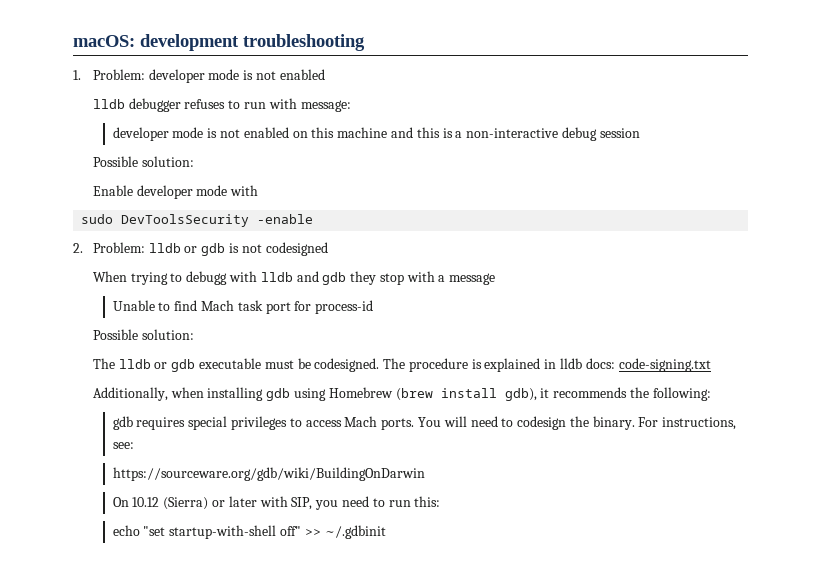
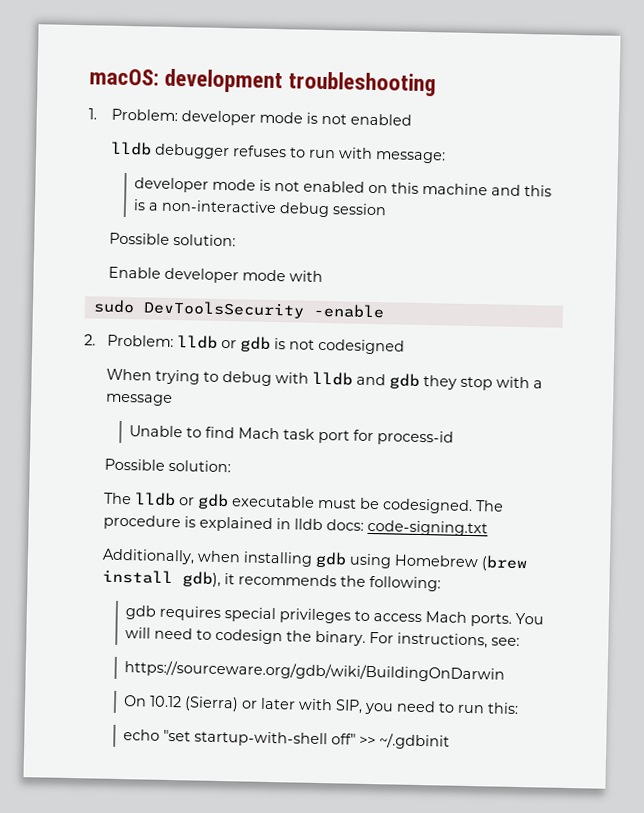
- When trying to debugg with lldb and gdb they stop with a message
+ When trying to debug with lldb and gdb they stop with a message

